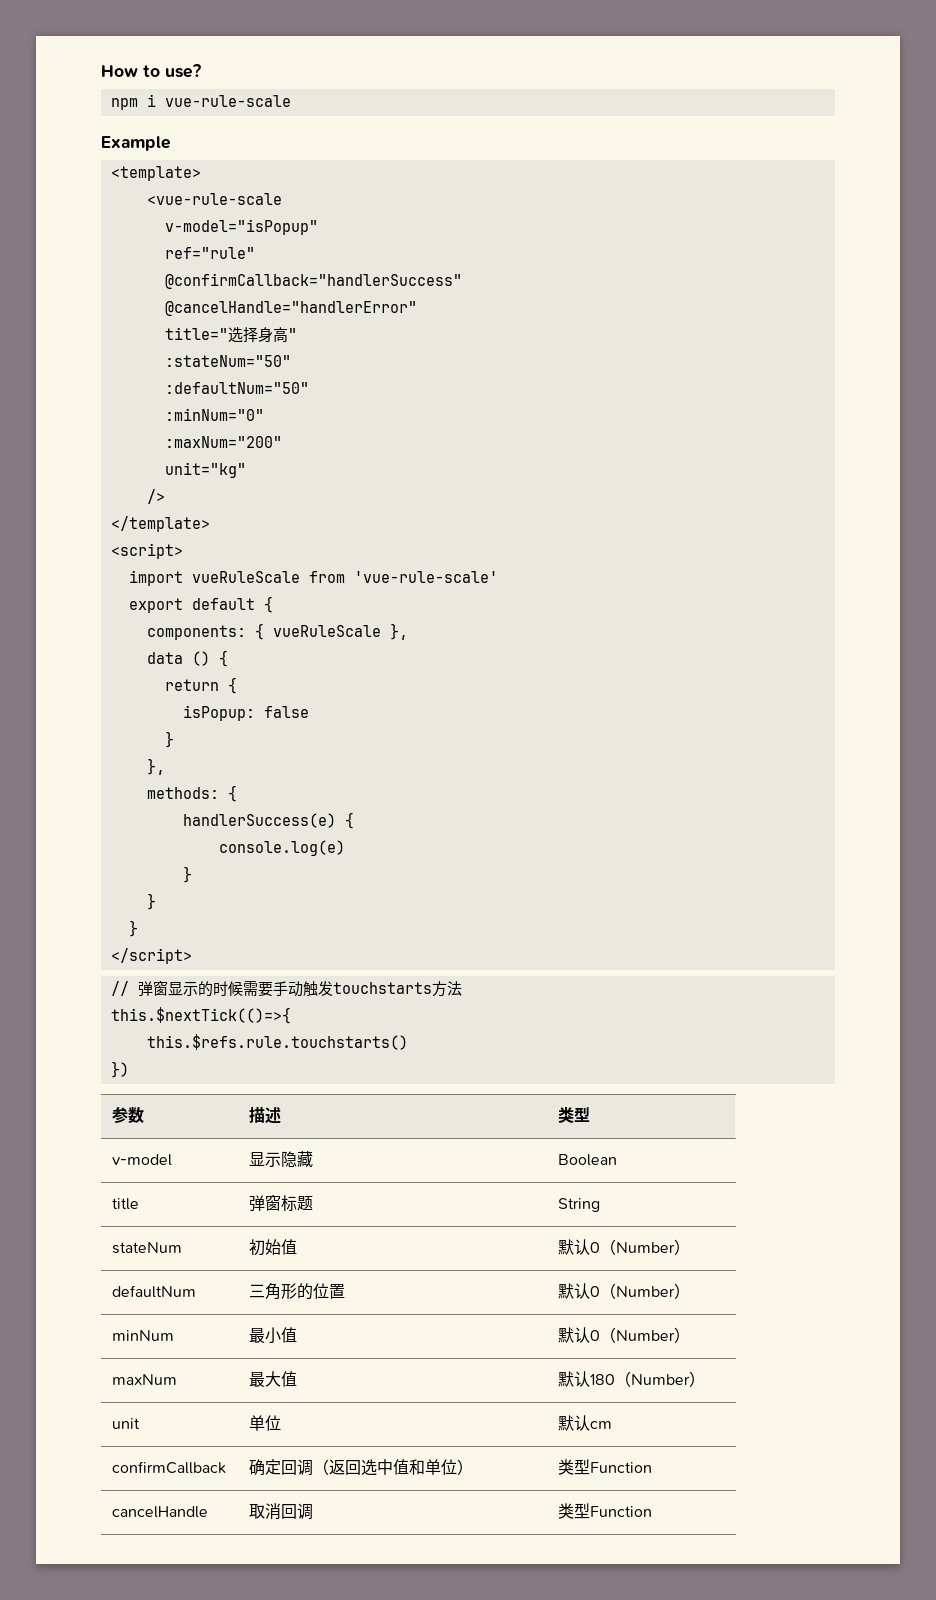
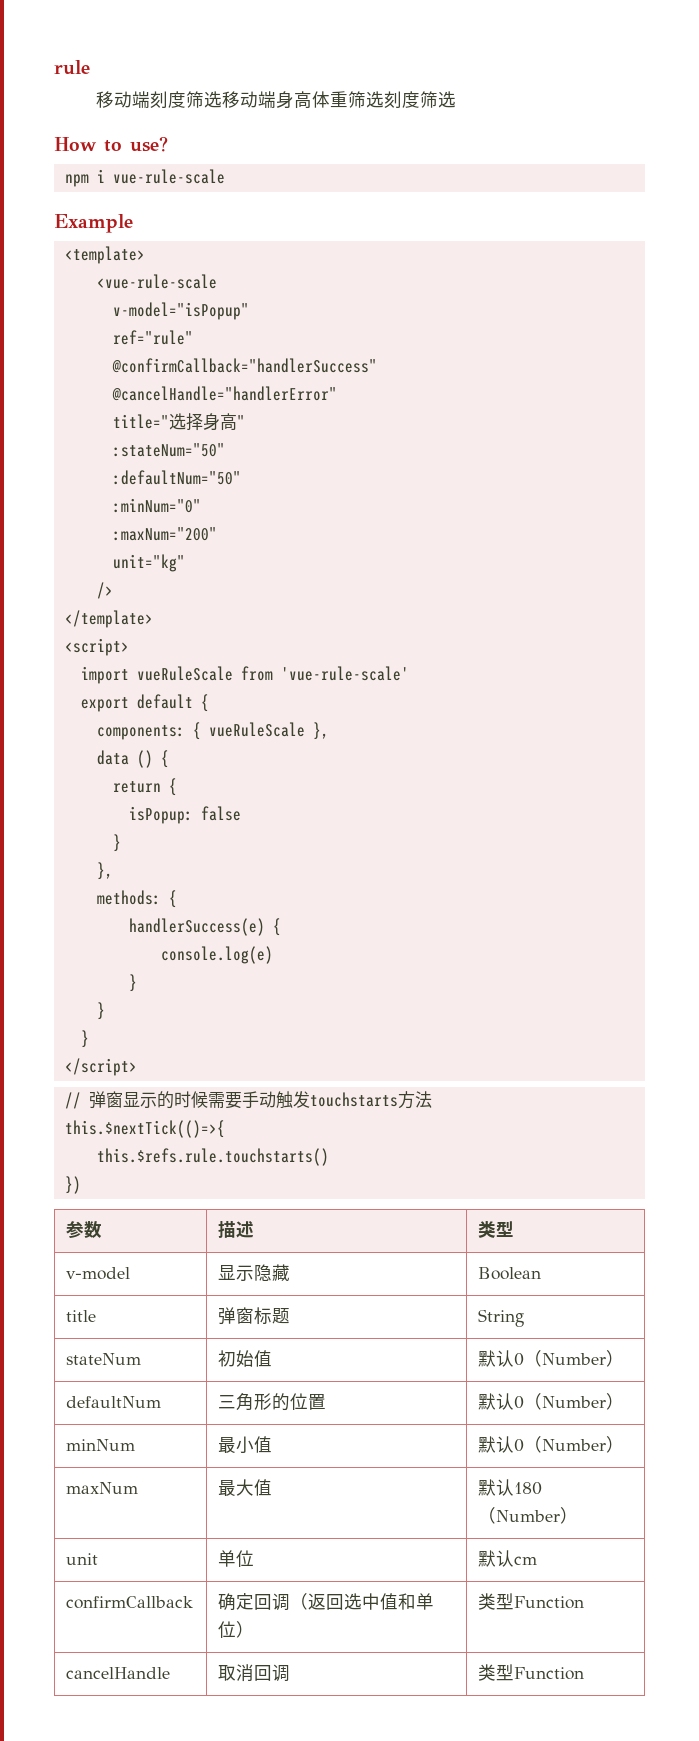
+ rule
+ 移动端刻度筛选移动端身高体重筛选刻度筛选

